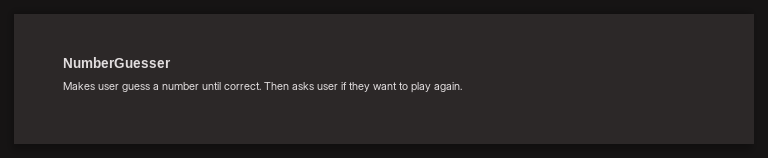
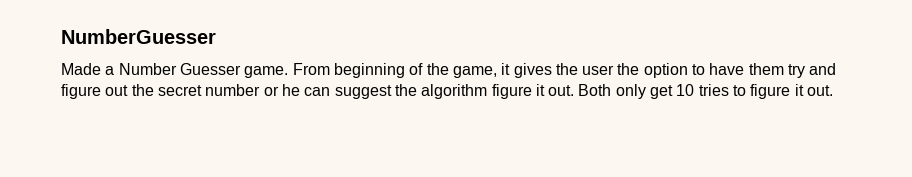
- Makes user guess a number until correct. Then asks user if they want to play again.
+ Made a Number Guesser game. From beginning of the game, it gives the user the option to have them try and figure out the secret number or he can suggest the algorithm figure it out. Both only get 10 tries to figure it out.

